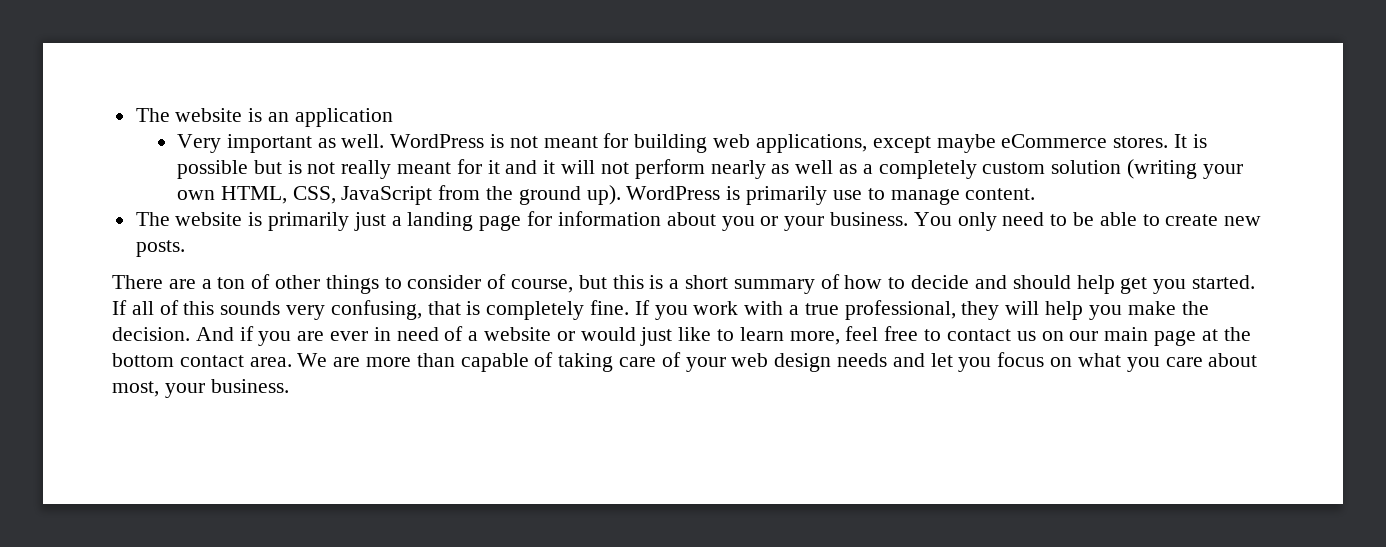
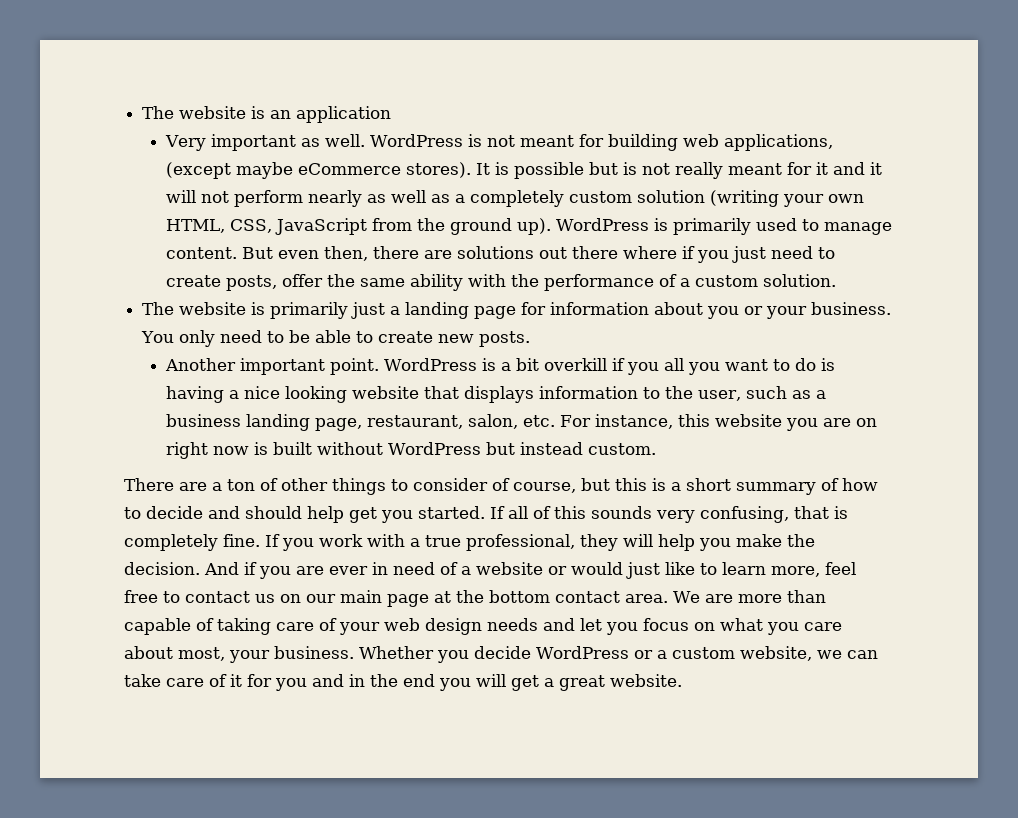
- WordPress is not meant for building web applications, except maybe eCommerce stores.
+ WordPress is not meant for building web applications, (except maybe eCommerce stores).
- WordPress is primarily use to manage content.
+ WordPress is primarily used to manage content. But even then, there are solutions out there where if you just need to create posts, offer the same ability with the performance of a custom solution.
+ Another important point. WordPress is a bit overkill if you all you want to do is having a nice looking website that displays information to the user, such as a business landing page, restaurant, salon, etc. For instance, this website you are on right now is built without WordPress but instead custom.
+ Whether you decide WordPress or a custom website, we can take care of it for you and in the end you will get a great website.

